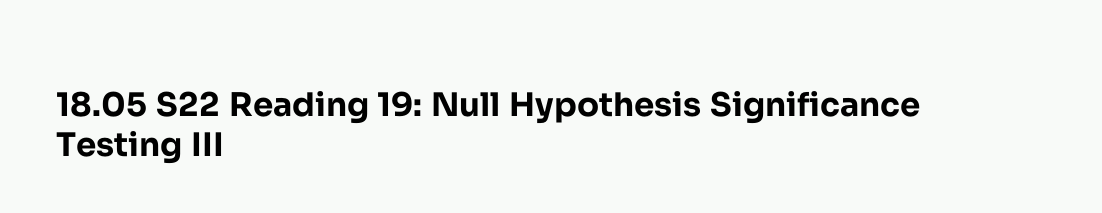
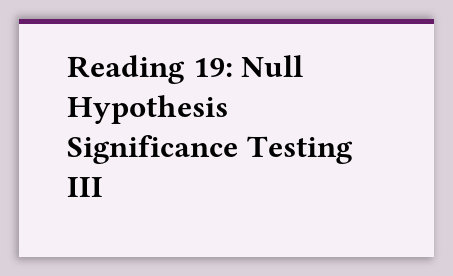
- 18.05 S22 Reading 19: Null Hypothesis Significance Testing III
+ Reading 19: Null Hypothesis Significance Testing III

